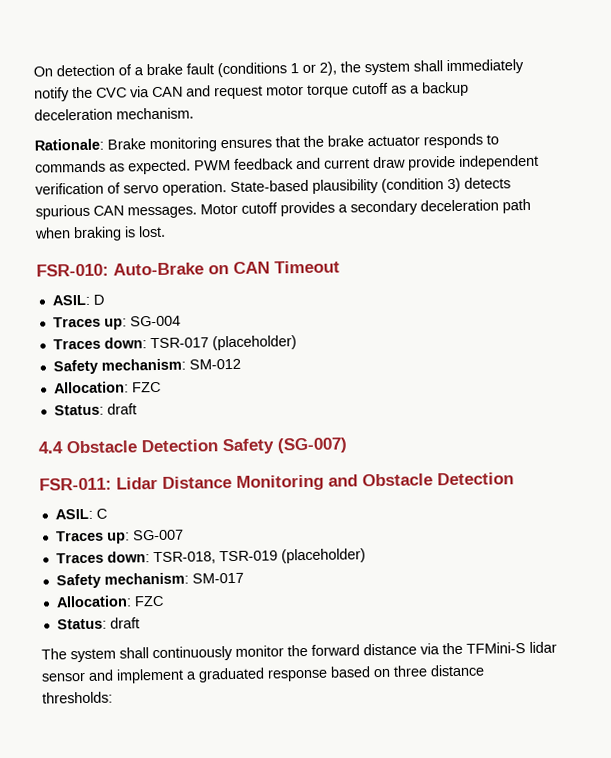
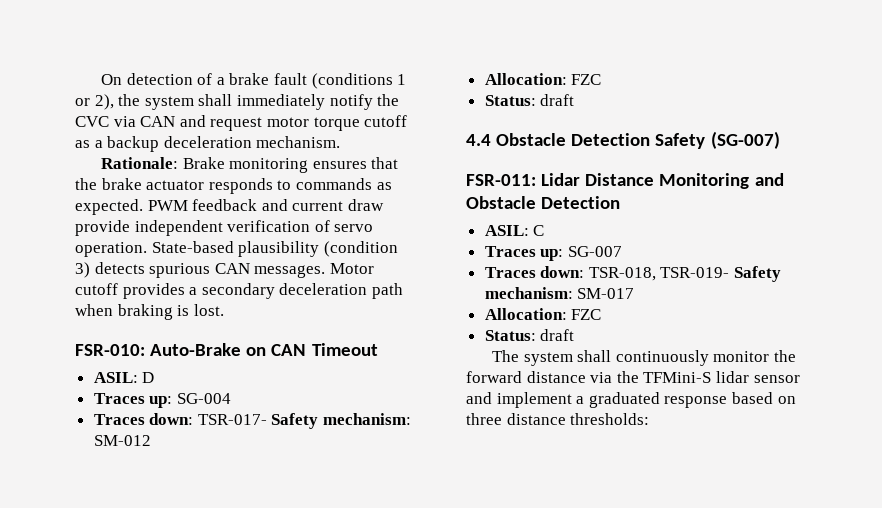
- Traces down: TSR-017 (placeholder)
- Safety mechanism: SM-012
+ Traces down: TSR-017- Safety mechanism: SM-012
- Traces down: TSR-018, TSR-019 (placeholder)
- Safety mechanism: SM-017
+ Traces down: TSR-018, TSR-019- Safety mechanism: SM-017

